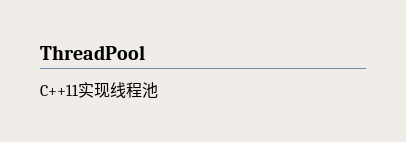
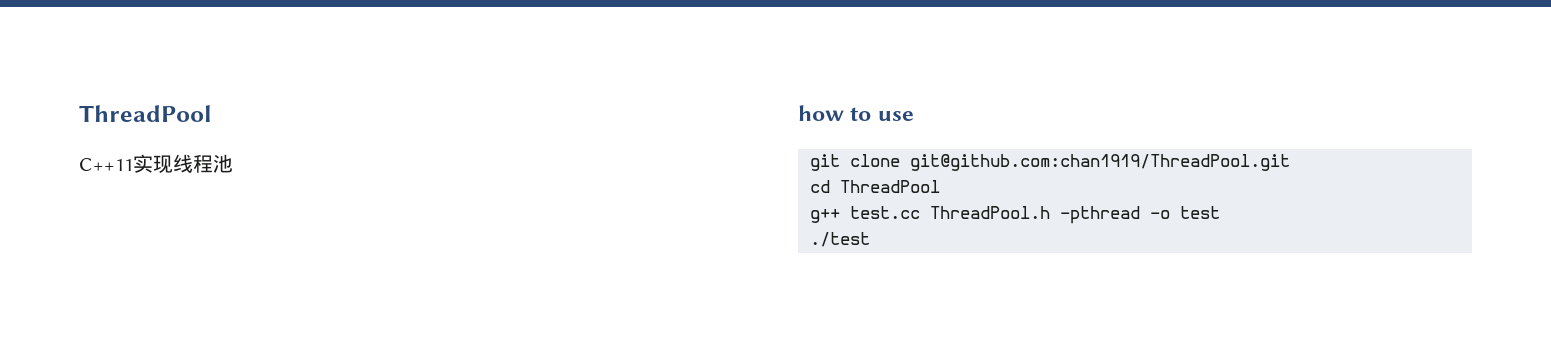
+ how to use
+ git clone git@github.com:chan1919/ThreadPool.git
+ cd ThreadPool
+ g++ test.cc ThreadPool.h -pthread -o test
+ ./test

